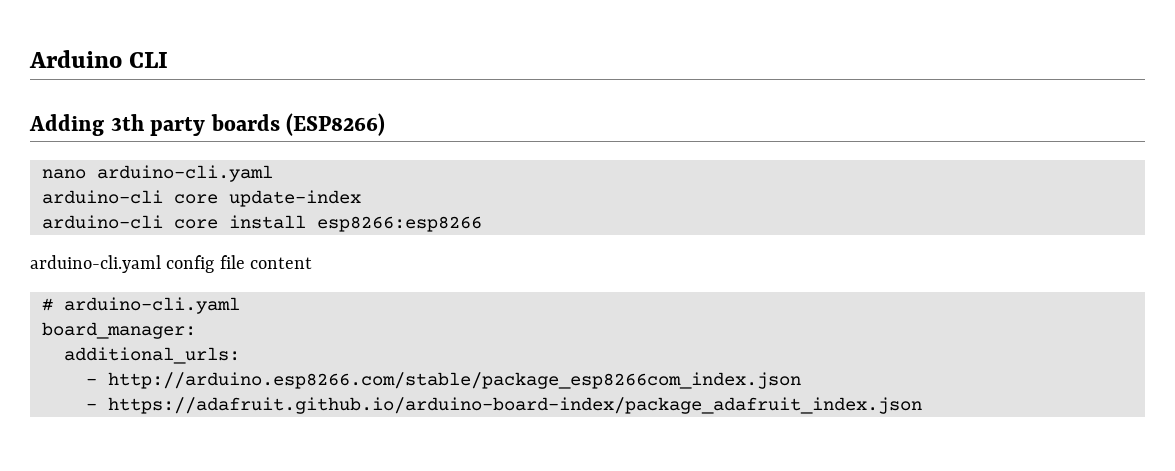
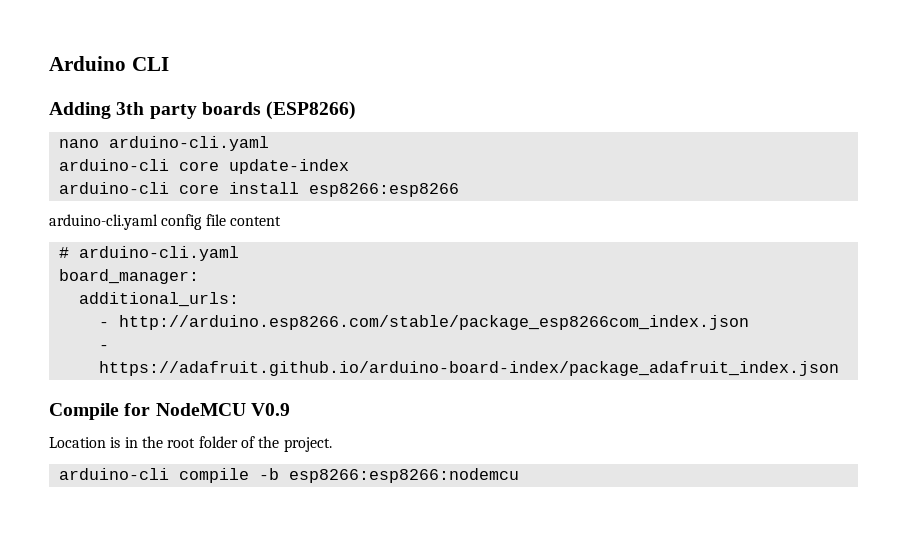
+ Compile for NodeMCU V0.9
+ Location is in the root folder of the project.
+ arduino-cli compile -b esp8266:esp8266:nodemcu

